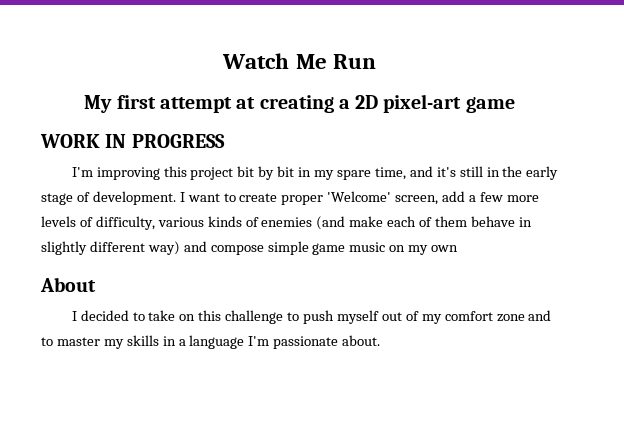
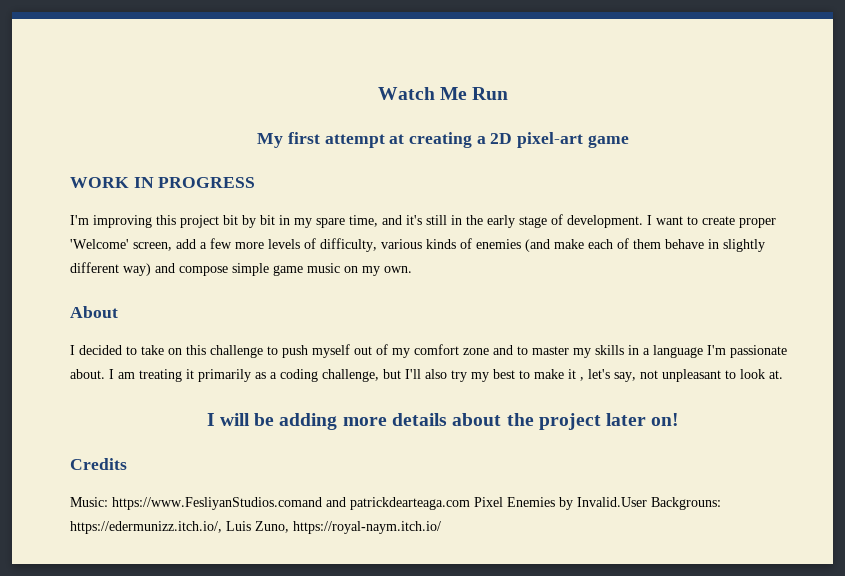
- I want to create proper 'Welcome' screen, add a few more levels of difficulty, various kinds of enemies (and make each of them behave in slightly different way) and compose simple game music on my own
+ I want to create proper 'Welcome' screen, add a few more levels of difficulty, various kinds of enemies (and make each of them behave in slightly different way) and compose simple game music on my own.
+ I am treating it primarily as a coding challenge, but I'll also try my best to make it , let's say, not unpleasant to look at.
+ I will be adding more details about the project later on!
+ Credits
+ Music: https://www.FesliyanStudios.comand and patrickdearteaga.com Pixel Enemies by Invalid.User Backgrouns: https://edermunizz.itch.io/, Luis Zuno, https://royal-naym.itch.io/

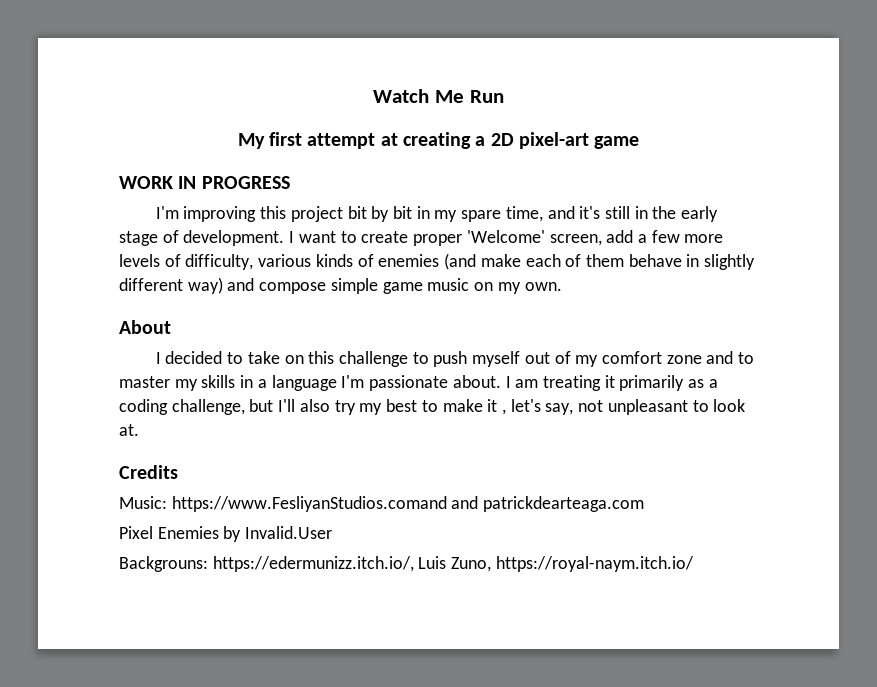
- I will be adding more details about the project later on!
- Music: https://www.FesliyanStudios.comand and patrickdearteaga.com Pixel Enemies by Invalid.User Backgrouns: https://edermunizz.itch.io/, Luis Zuno, https://royal-naym.itch.io/
+ Music: https://www.FesliyanStudios.comand and patrickdearteaga.com
+ Pixel Enemies by Invalid.User
+ Backgrouns: https://edermunizz.itch.io/, Luis Zuno, https://royal-naym.itch.io/

